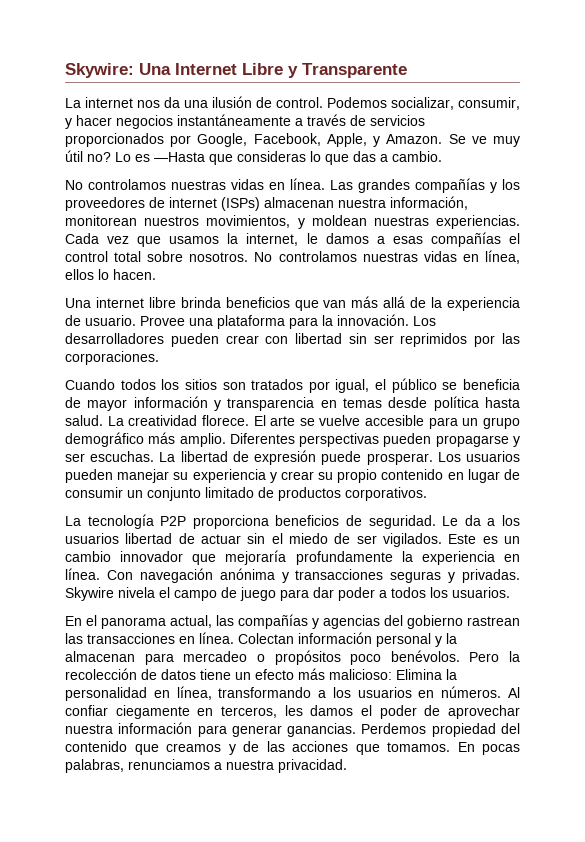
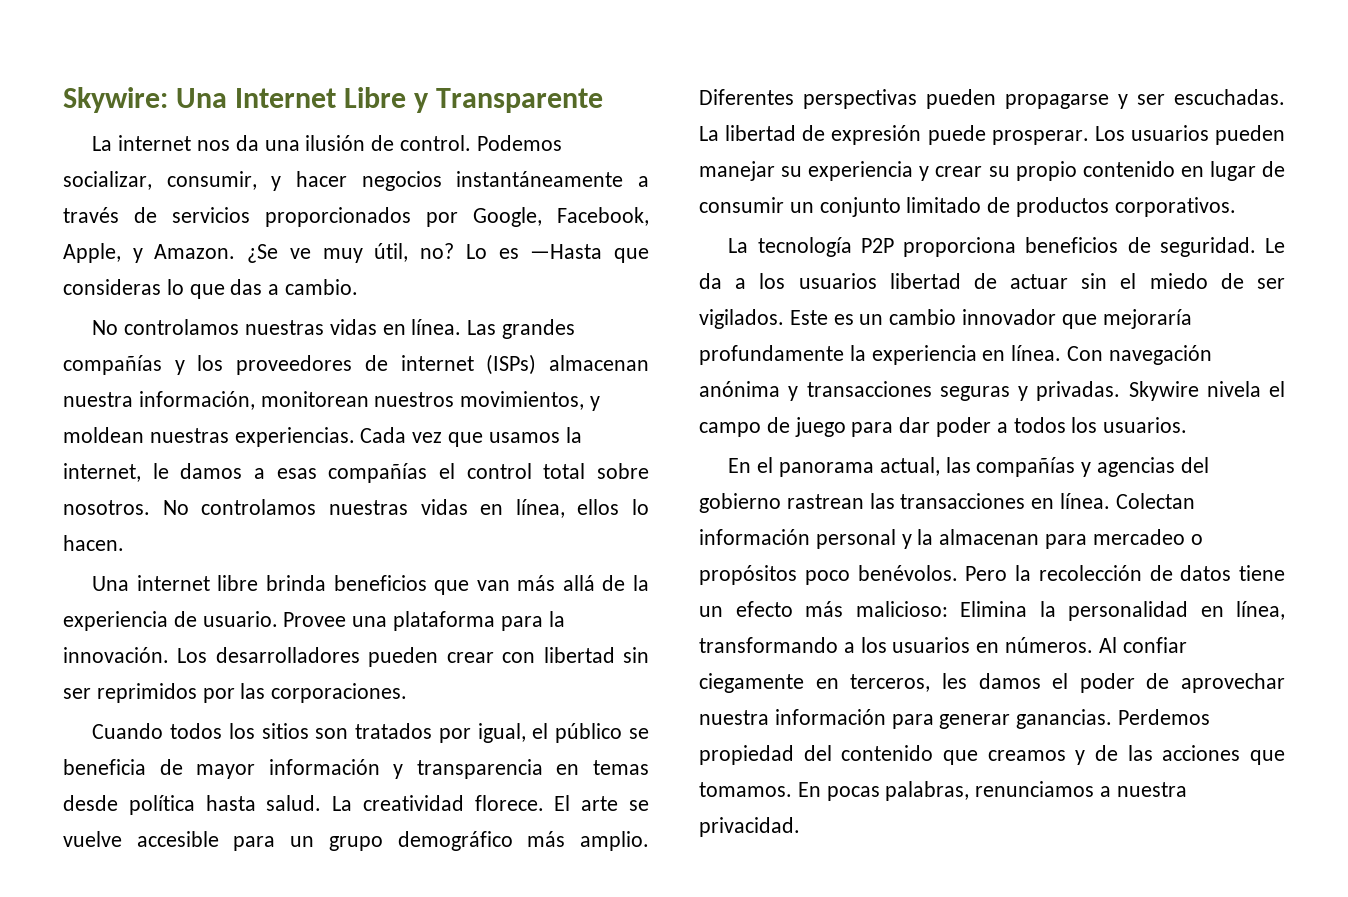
- Se ve muy útil no?
+ ¿Se ve muy útil, no?
- Diferentes perspectivas pueden propagarse y ser escuchas.
+ Diferentes perspectivas pueden propagarse y ser escuchadas.

